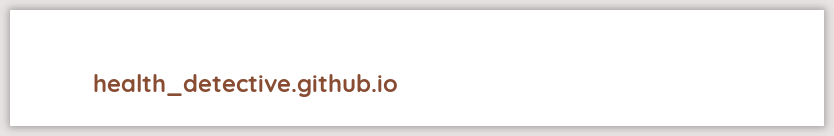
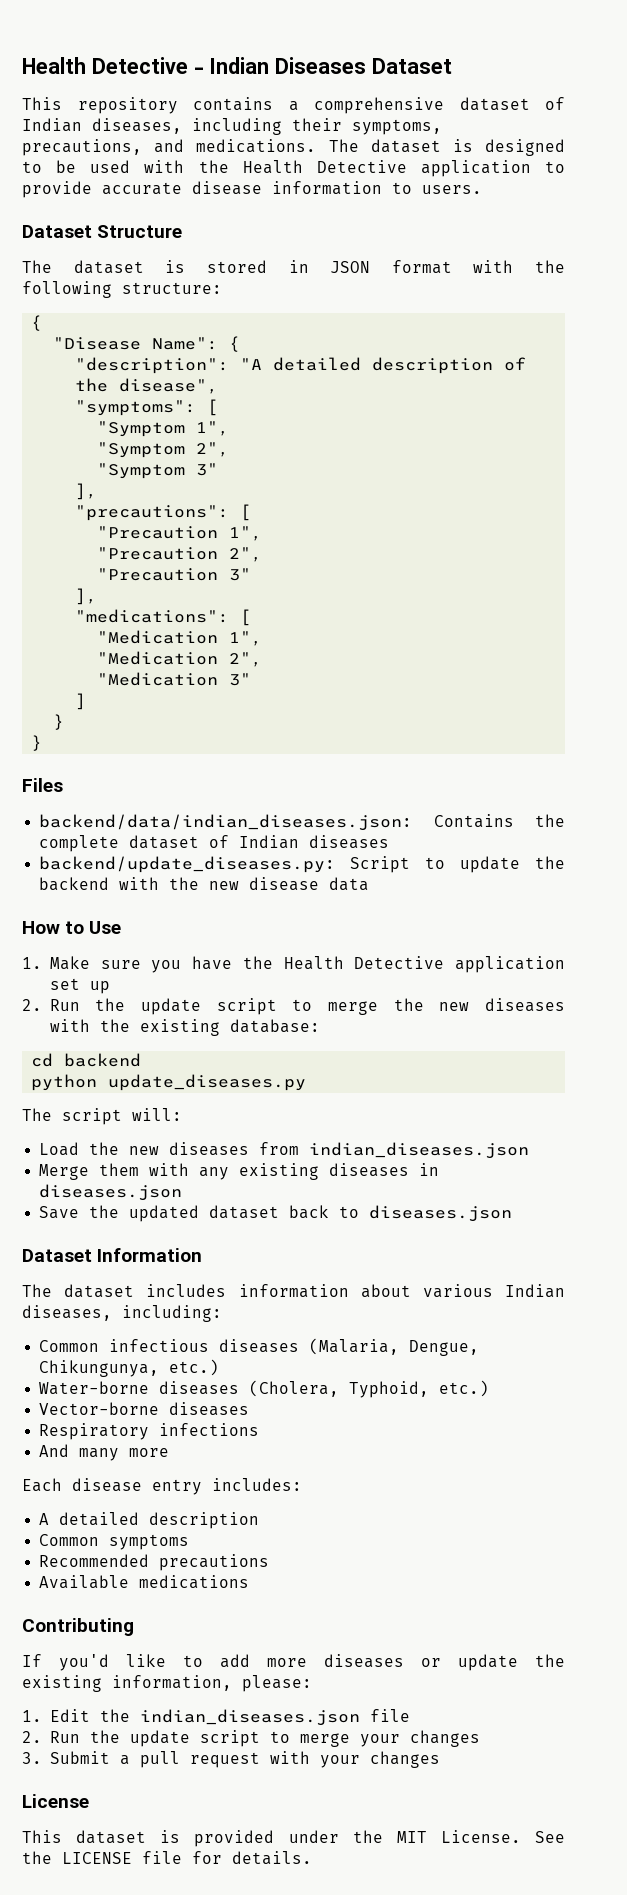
- health_detective.github.io
+ Health Detective - Indian Diseases Dataset
+ This repository contains a comprehensive dataset of Indian diseases, including their symptoms, precautions, and medications. The dataset is designed to be used with the Health Detective application to provide accurate disease information to users.
+ Dataset Structure
+ The dataset is stored in JSON format with the following structure:
+ {
+ "Disease Name": {
+ "description": "A detailed description of the disease",
+ "symptoms": [
+ "Symptom 1",
+ "Symptom 2",
+ "Symptom 3"
+ ],
+ "precautions": [
+ "Precaution 1",
+ "Precaution 2",
+ "Precaution 3"
+ ],
+ "medications": [
+ "Medication 1",
+ "Medication 2",
+ "Medication 3"
+ ]
+ }
+ }
+ Files
+ backend/data/indian_diseases.json: Contains the complete dataset of Indian diseases
+ backend/update_diseases.py: Script to update the backend with the new disease data
+ How to Use
+ 1. Make sure you have the Health Detective application set up
+ 2. Run the update script to merge the new diseases with the existing database:
+ cd backend
+ python update_diseases.py
+ The script will:
+ Load the new diseases from indian_diseases.json
+ Merge them with any existing diseases in diseases.json
+ Save the updated dataset back to diseases.json
+ Dataset Information
+ The dataset includes information about various Indian diseases, including:
+ Common infectious diseases (Malaria, Dengue, Chikungunya, etc.)
+ Water-borne diseases (Cholera, Typhoid, etc.)
+ Vector-borne diseases
+ Respiratory infections
+ And many more
+ Each disease entry includes:
+ A detailed description
+ Common symptoms
+ Recommended precautions
+ Available medications
+ Contributing
+ If you'd like to add more diseases or update the existing information, please:
+ 1. Edit the indian_diseases.json file
+ 2. Run the update script to merge your changes
+ 3. Submit a pull request with your changes
+ License
+ This dataset is provided under the MIT License. See the LICENSE file for details.

